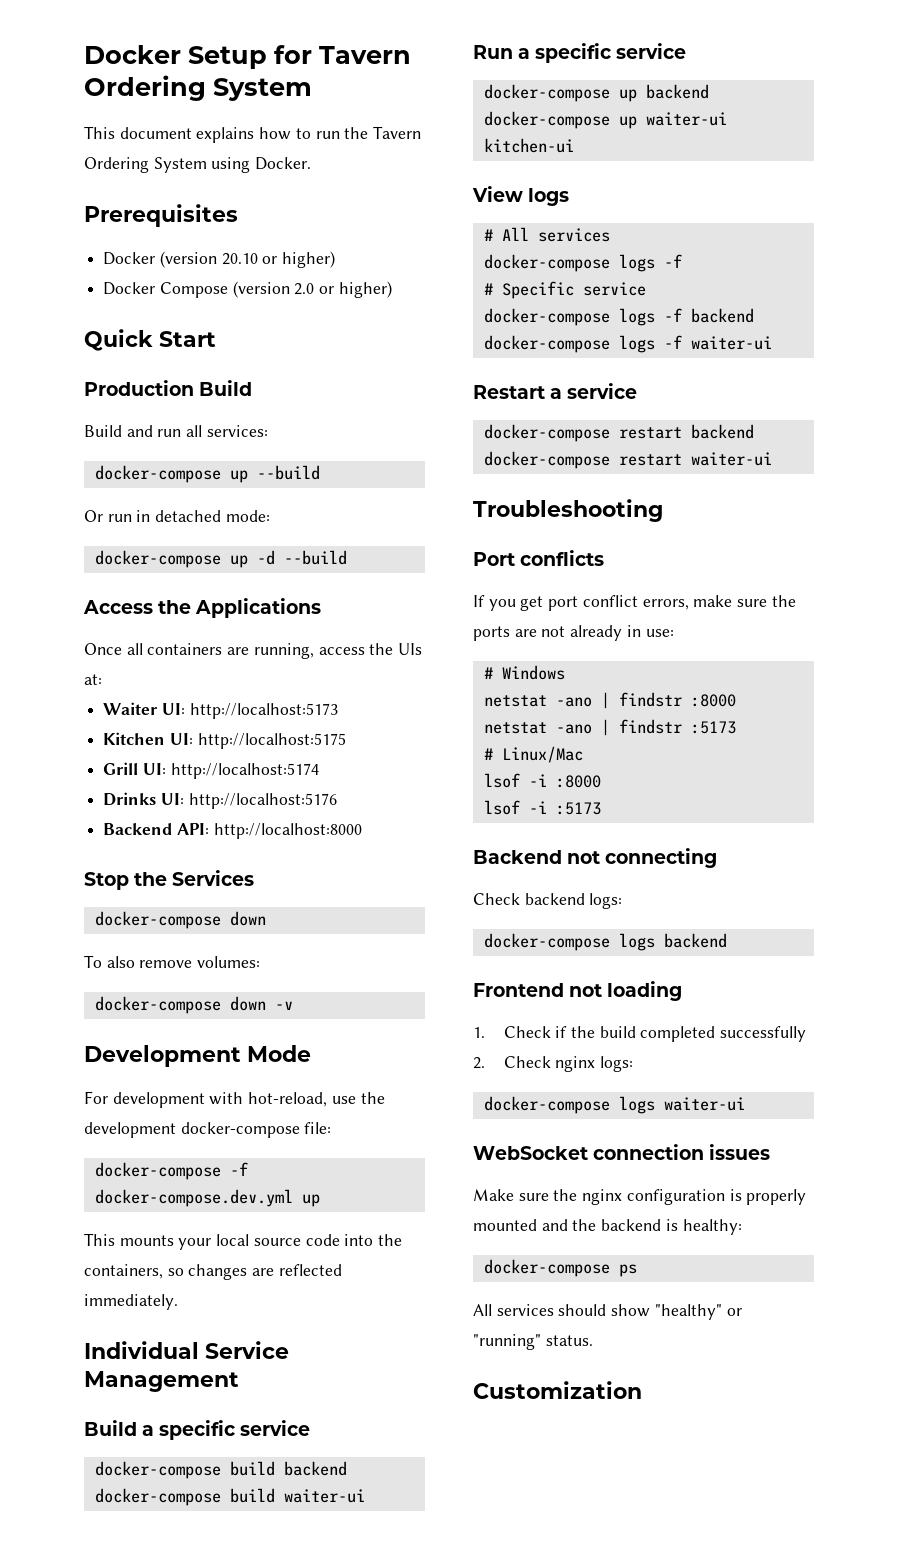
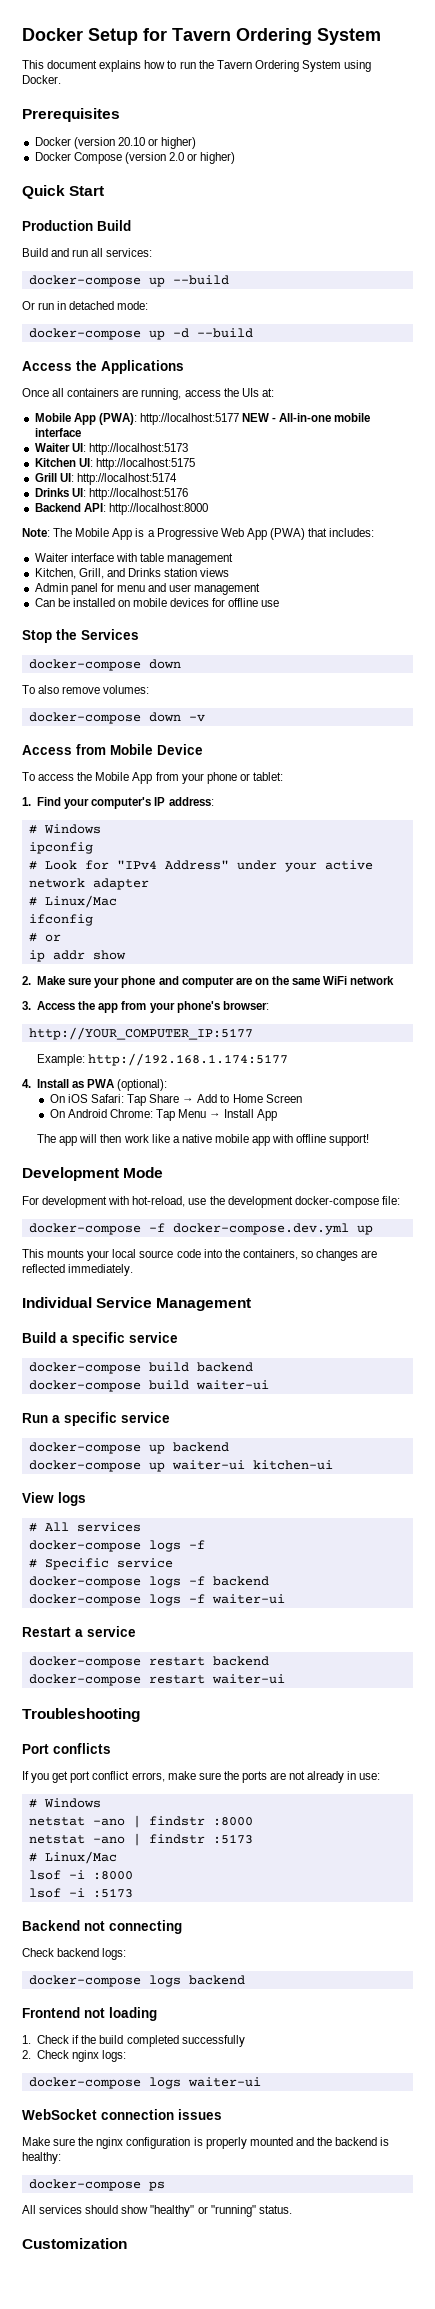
+ Mobile App (PWA): http://localhost:5177 NEW - All-in-one mobile interface
+ Note: The Mobile App is a Progressive Web App (PWA) that includes:
+ Waiter interface with table management
+ Kitchen, Grill, and Drinks station views
+ Admin panel for menu and user management
+ Can be installed on mobile devices for offline use
+ Access from Mobile Device
+ To access the Mobile App from your phone or tablet:
+ 1. Find your computer's IP address:
+ # Windows
+ ipconfig
+ # Look for "IPv4 Address" under your active network adapter
+ # Linux/Mac
+ ifconfig
+ # or
+ ip addr show
+ 2. Make sure your phone and computer are on the same WiFi network
+ 3. Access the app from your phone's browser:
+ http://YOUR_COMPUTER_IP:5177
+ Example: http://192.168.1.174:5177
+ 4. Install as PWA (optional):
+ On iOS Safari: Tap Share → Add to Home Screen
+ On Android Chrome: Tap Menu → Install App
+ The app will then work like a native mobile app with offline support!

